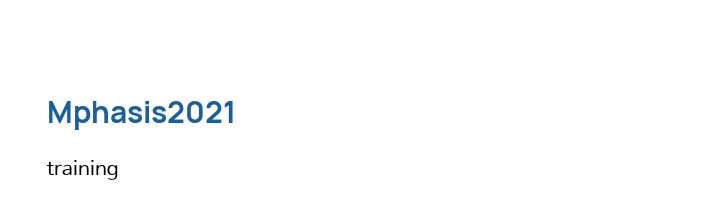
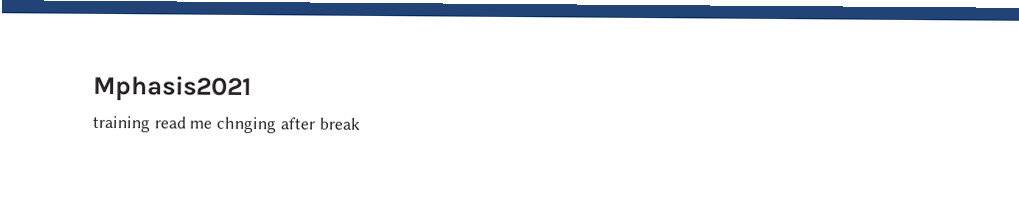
- training
+ training read me chnging after break

